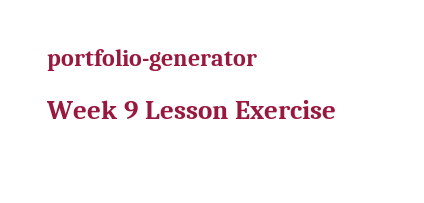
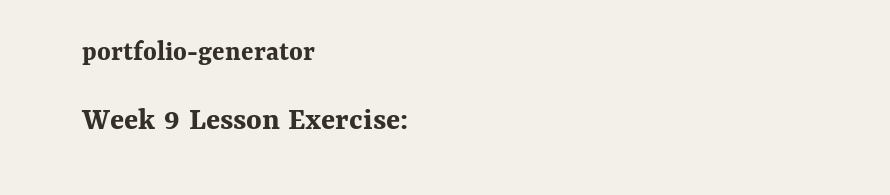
- Week 9 Lesson Exercise
+ Week 9 Lesson Exercise:

